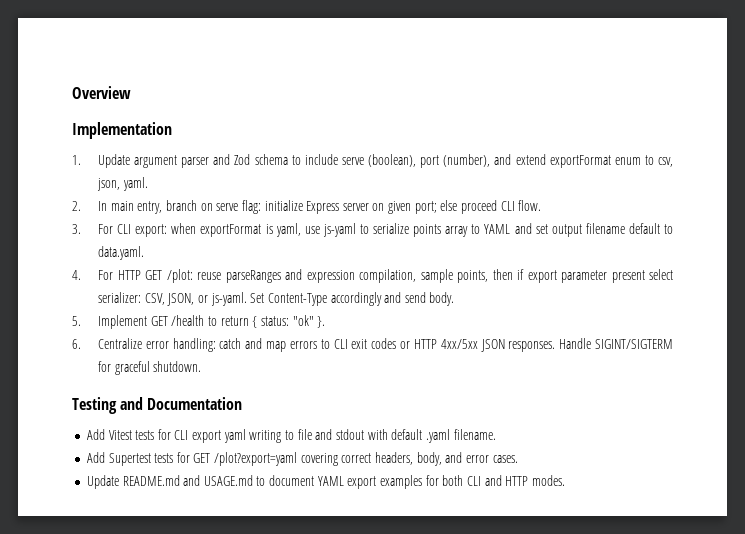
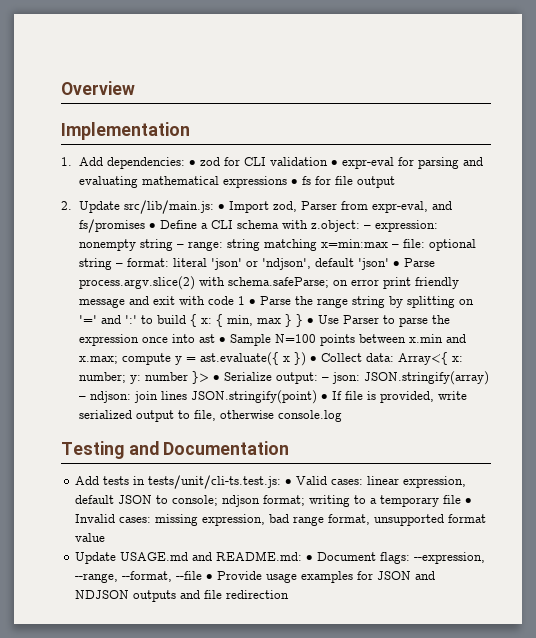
- 1. Update argument parser and Zod schema to include serve (boolean), port (number), and extend exportFormat enum to csv, json, yaml.
- 2. In main entry, branch on serve flag: initialize Express server on given port; else proceed CLI flow.
- 3. For CLI export: when exportFormat is yaml, use js-yaml to serialize points array to YAML and set output filename default to data.yaml.
- 4. For HTTP GET /plot: reuse parseRanges and expression compilation, sample points, then if export parameter present select serializer: CSV, JSON, or js-yaml. Set Content-Type accordingly and send body.
- 5. Implement GET /health to return { status: "ok" }.
- 6. Centralize error handling: catch and map errors to CLI exit codes or HTTP 4xx/5xx JSON responses. Handle SIGINT/SIGTERM for graceful shutdown.
+ 1. Add dependencies: • zod for CLI validation • expr-eval for parsing and evaluating mathematical expressions • fs for file output
+ 2. Update src/lib/main.js: • Import zod, Parser from expr-eval, and fs/promises • Define a CLI schema with z.object: – expression: nonempty string – range: string matching x=min:max – file: optional string – format: literal 'json' or 'ndjson', default 'json' • Parse process.argv.slice(2) with schema.safeParse; on error print friendly message and exit with code 1 • Parse the range string by splitting on '=' and ':' to build { x: { min, max } } • Use Parser to parse the expression once into ast • Sample N=100 points between x.min and x.max; compute y = ast.evaluate({ x }) • Collect data: Array<{ x: number; y: number }> • Serialize output: – json: JSON.stringify(array) – ndjson: join lines JSON.stringify(point) • If file is provided, write serialized output to file, otherwise console.log
  Testing and Documentation
- Add Vitest tests for CLI export yaml writing to file and stdout with default .yaml filename.
- Add Supertest tests for GET /plot?export=yaml covering correct headers, body, and error cases.
- Update README.md and USAGE.md to document YAML export examples for both CLI and HTTP modes.
+ Add tests in tests/unit/cli-ts.test.js: • Valid cases: linear expression, default JSON to console; ndjson format; writing to a temporary file • Invalid cases: missing expression, bad range format, unsupported format value
+ Update USAGE.md and README.md: • Document flags: --expression, --range, --format, --file • Provide usage examples for JSON and NDJSON outputs and file redirection

